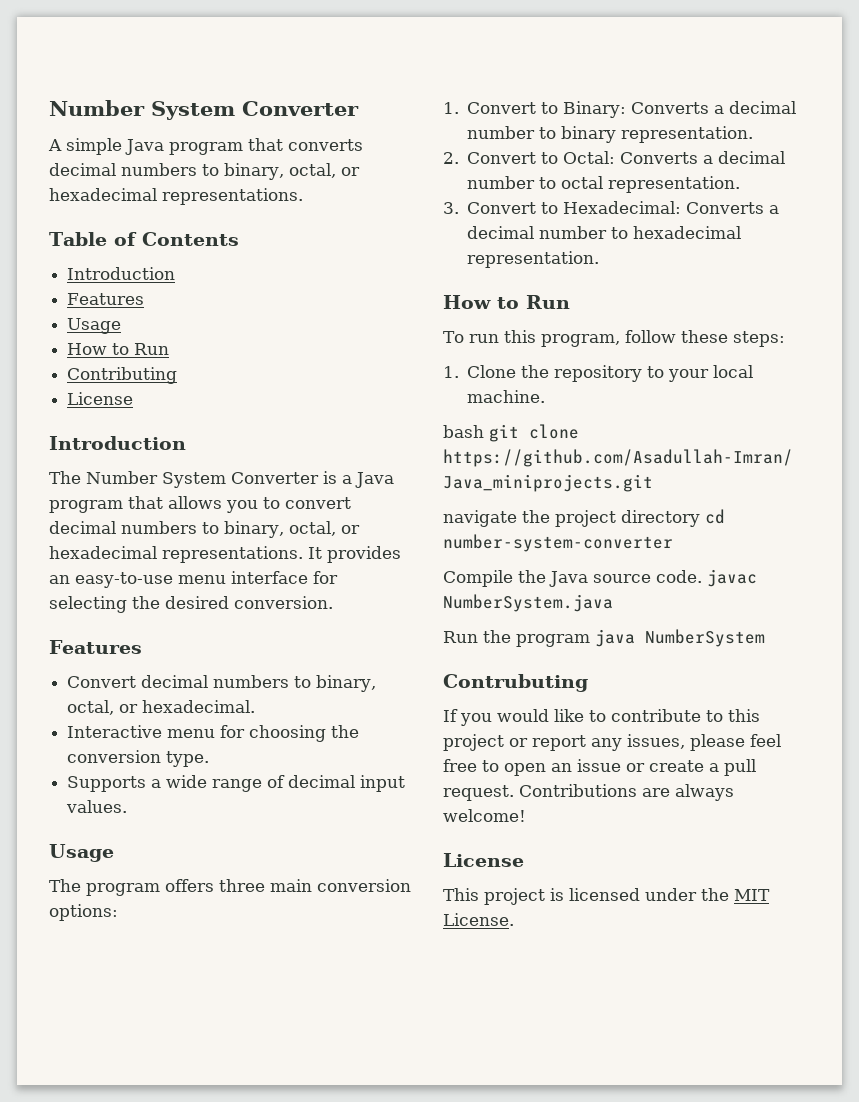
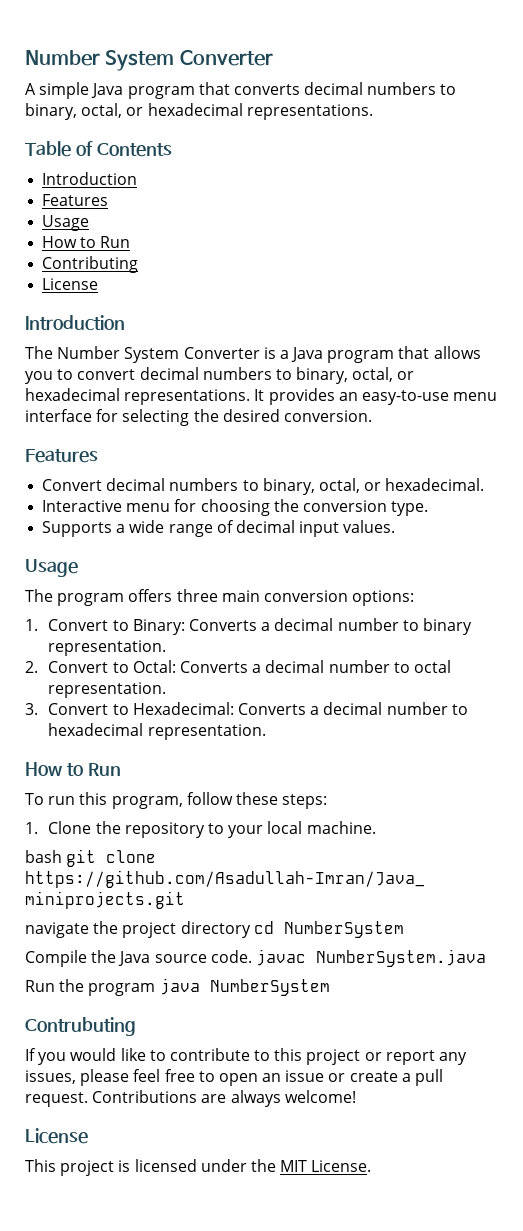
- navigate the project directory cd number-system-converter
+ navigate the project directory cd NumberSystem

